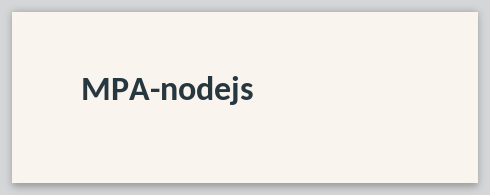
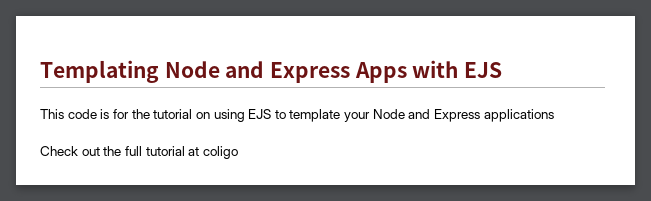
- MPA-nodejs
+ Templating Node and Express Apps with EJS
+ This code is for the tutorial on using EJS to template your Node and Express applications
+ Check out the full tutorial at coligo

